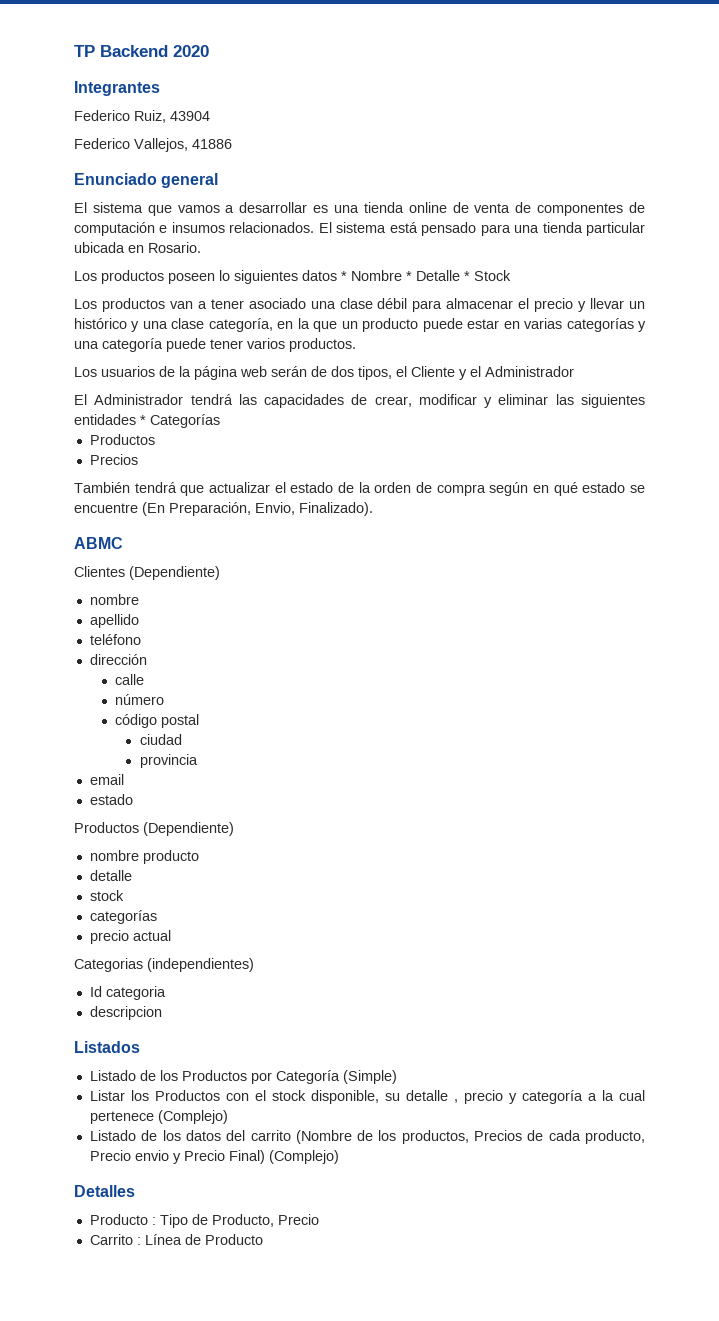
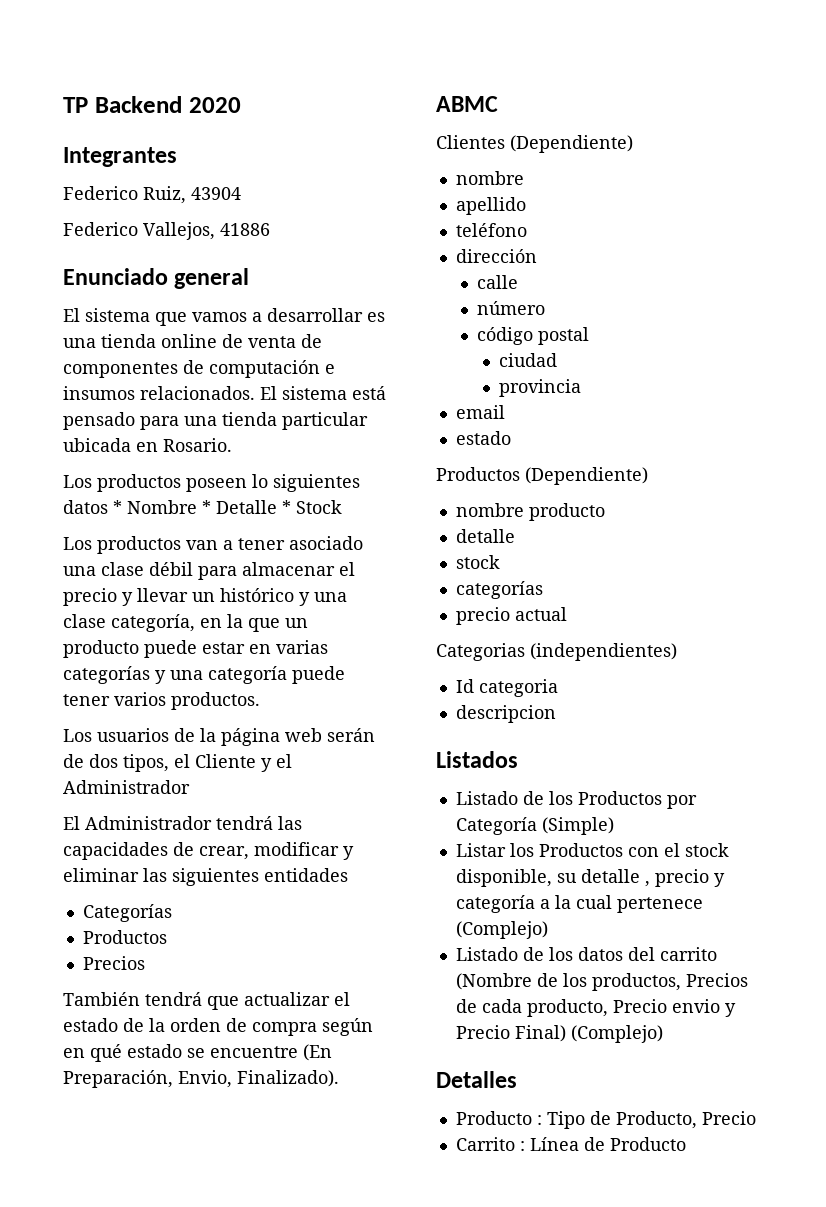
- El Administrador tendrá las capacidades de crear, modificar y eliminar las siguientes entidades * Categorías
+ El Administrador tendrá las capacidades de crear, modificar y eliminar las siguientes entidades
+ Categorías

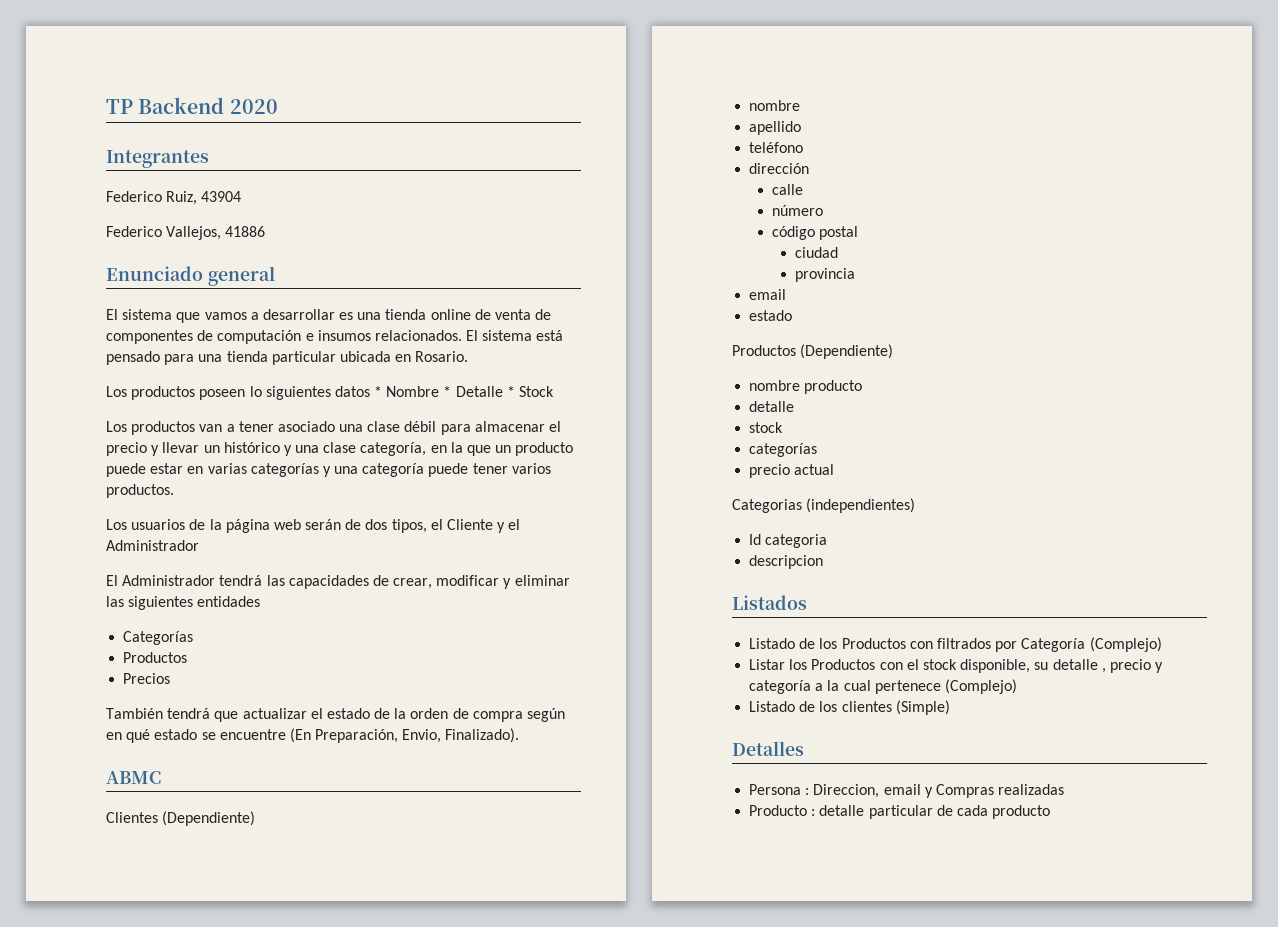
- Listado de los Productos por Categoría (Simple)
+ Listado de los Productos con filtrados por Categoría (Complejo)
- Listado de los datos del carrito (Nombre de los productos, Precios de cada producto, Precio envio y Precio Final) (Complejo)
+ Listado de los clientes (Simple)
  Detalles
- Producto : Tipo de Producto, Precio
- Carrito : Línea de Producto
+ Persona : Direccion, email y Compras realizadas
+ Producto : detalle particular de cada producto

